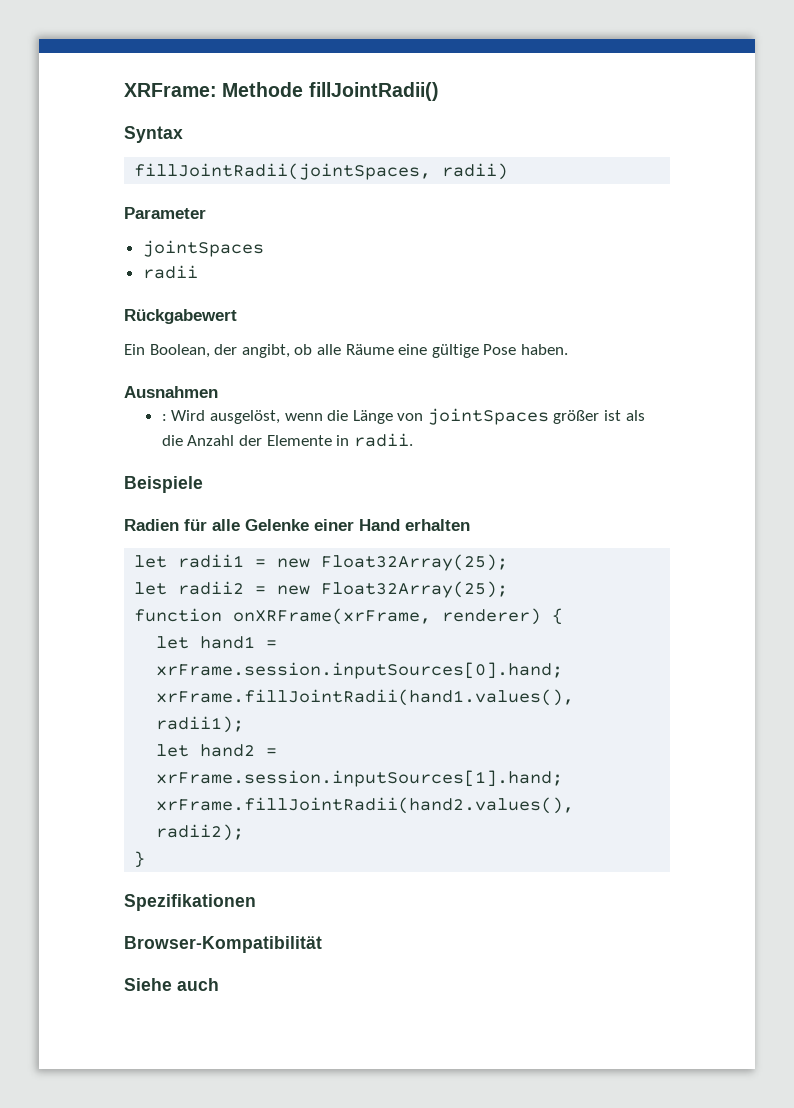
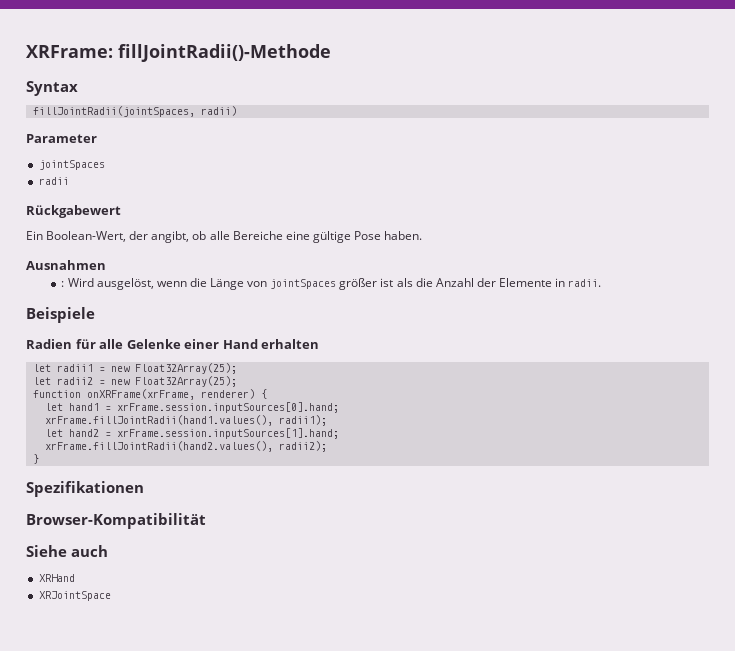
- XRFrame: Methode fillJointRadii()
+ XRFrame: fillJointRadii()-Methode
- Ein Boolean, der angibt, ob alle Räume eine gültige Pose haben.
+ Ein Boolean-Wert, der angibt, ob alle Bereiche eine gültige Pose haben.
+ XRHand
+ XRJointSpace

